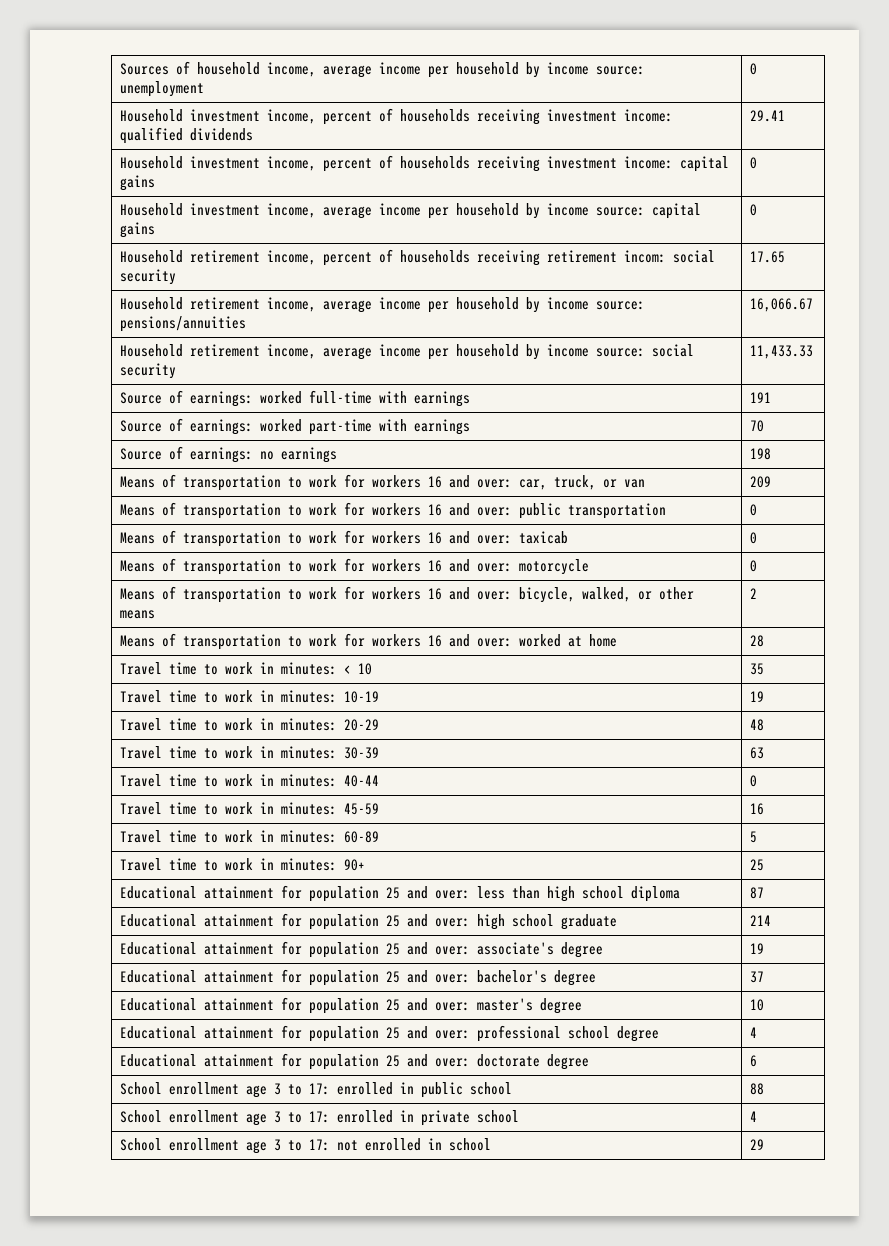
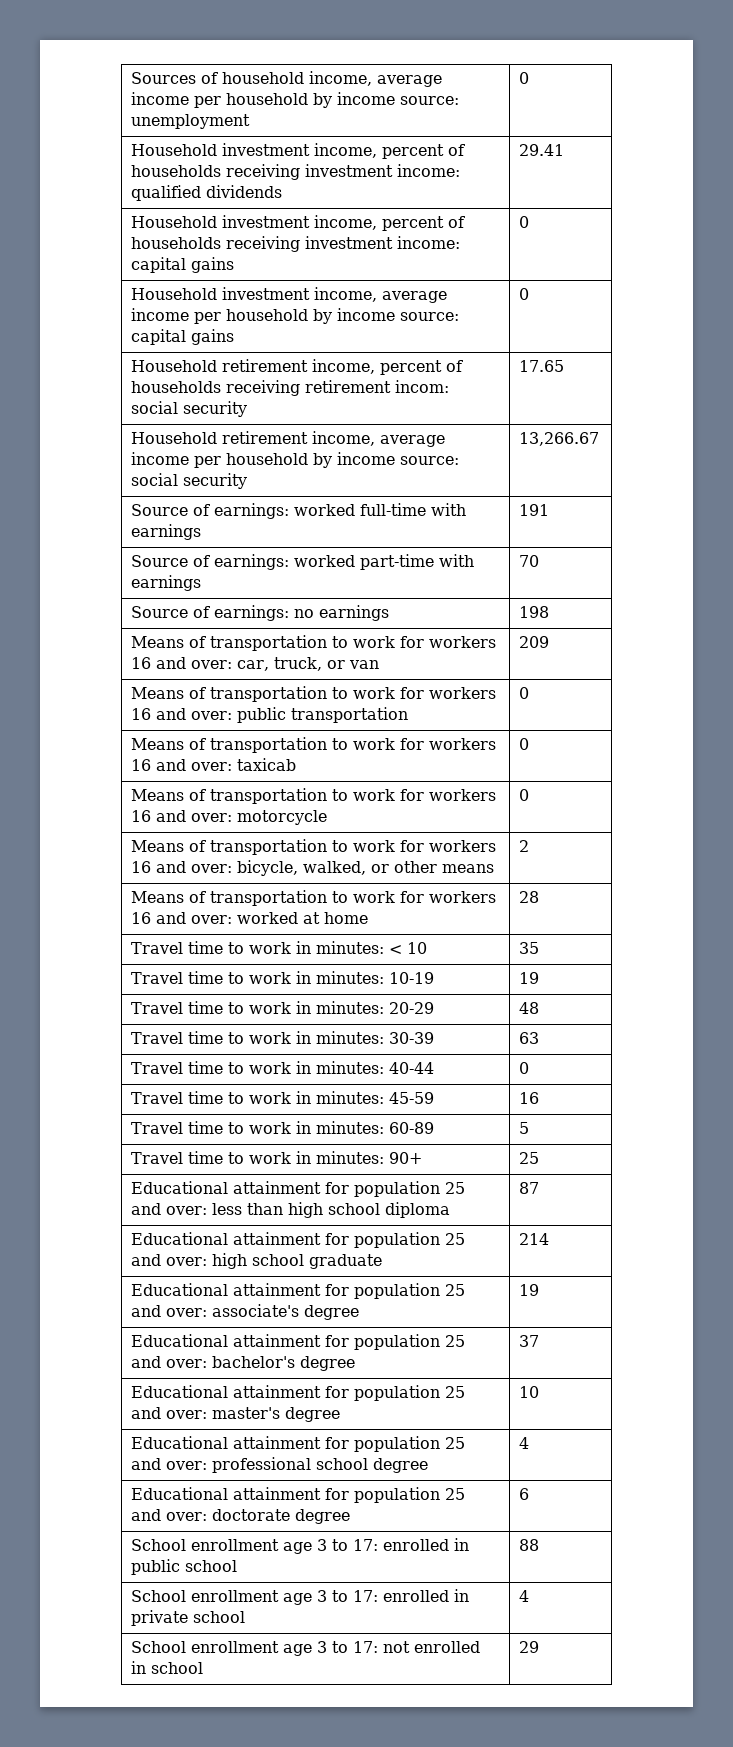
- Household retirement income, average income per household by income source: pensions/annuities | 16,066.67
- Household retirement income, average income per household by income source: social security | 11,433.33
+ Household retirement income, average income per household by income source: social security | 13,266.67

